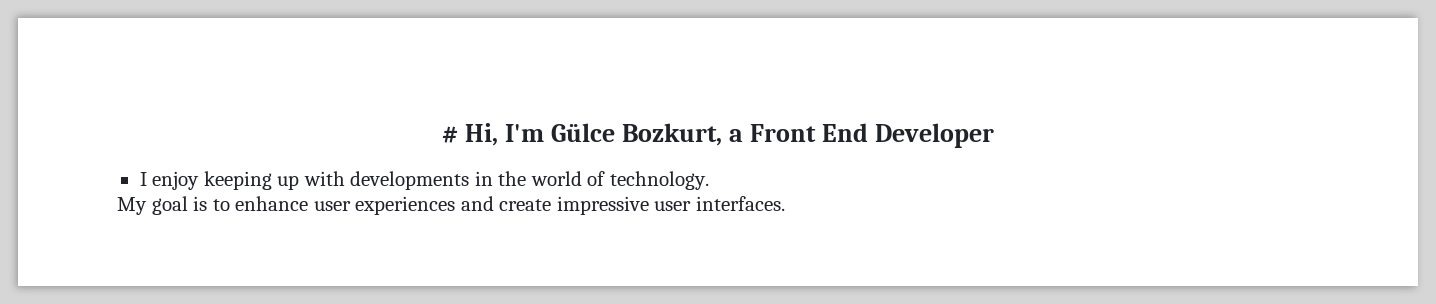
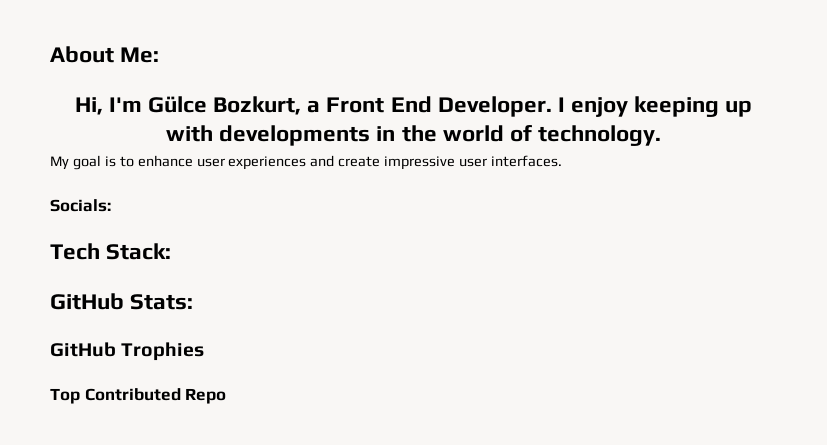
- # Hi, I'm Gülce Bozkurt, a Front End Developer
- I enjoy keeping up with developments in the world of technology.
+ About Me:
+ Hi, I'm Gülce Bozkurt, a Front End Developer. I enjoy keeping up with developments in the world of technology.
+ Socials:
+ Tech Stack:
+ GitHub Stats:
+ GitHub Trophies
+ Top Contributed Repo

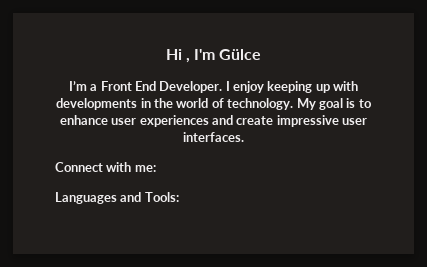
- About Me:
- Hi, I'm Gülce Bozkurt, a Front End Developer.
+ Hi , I'm Gülce
+ I’m a Front End Developer.
- I enjoy keeping up with developments in the world of technology.
- My goal is to enhance user experiences and create impressive user interfaces.
+ I enjoy keeping up with developments in the world of technology. My goal is to enhance user experiences and create impressive user interfaces.
- Socials:
- Tech Stack:
- GitHub Stats:
- GitHub Trophies
- Top Contributed Repo
+ Connect with me:
+ Languages and Tools:

